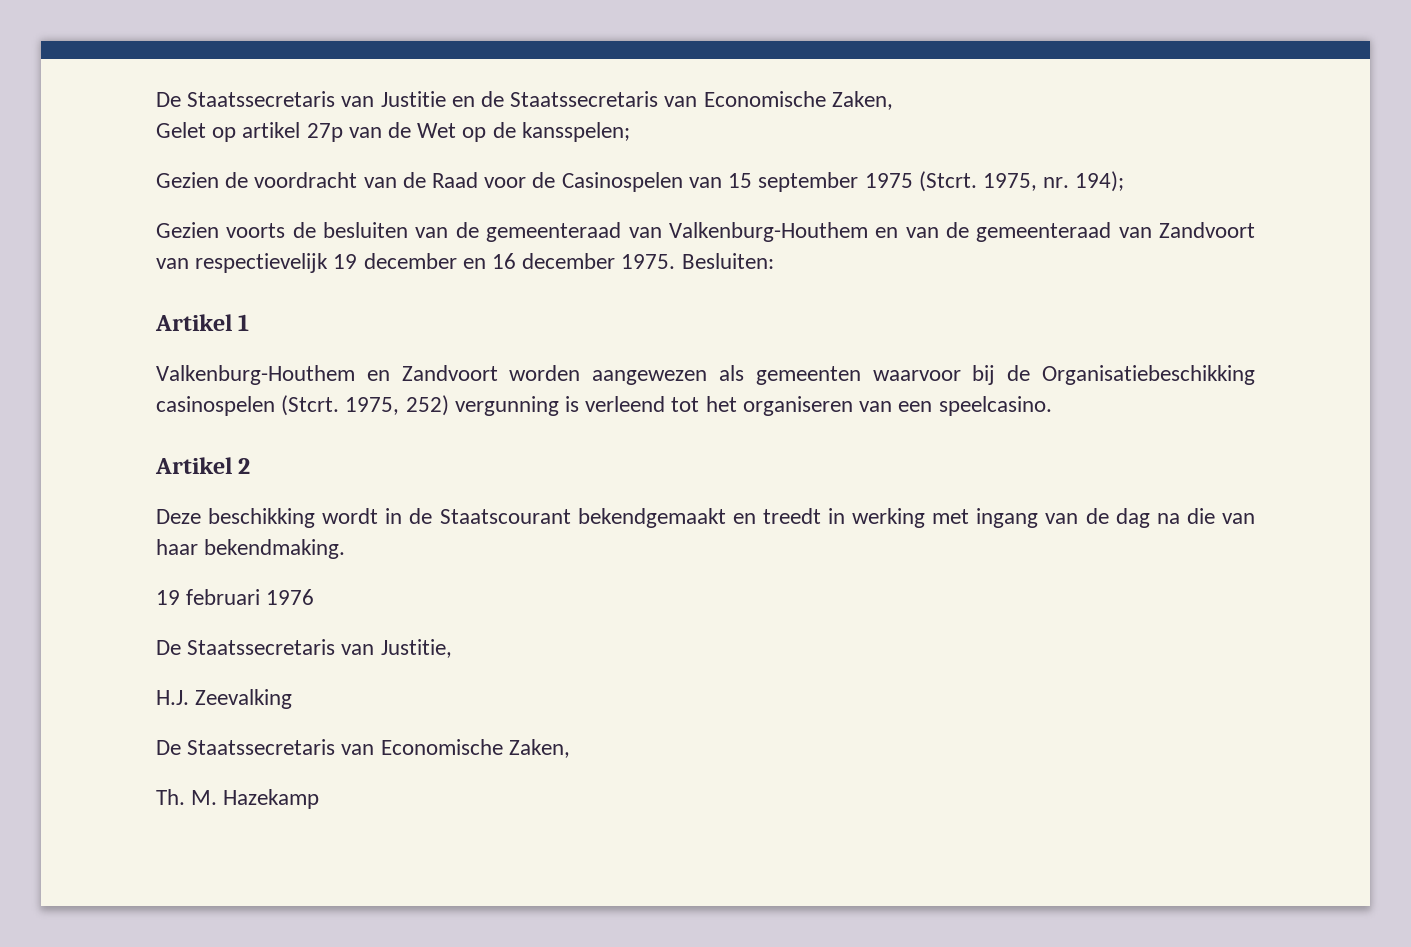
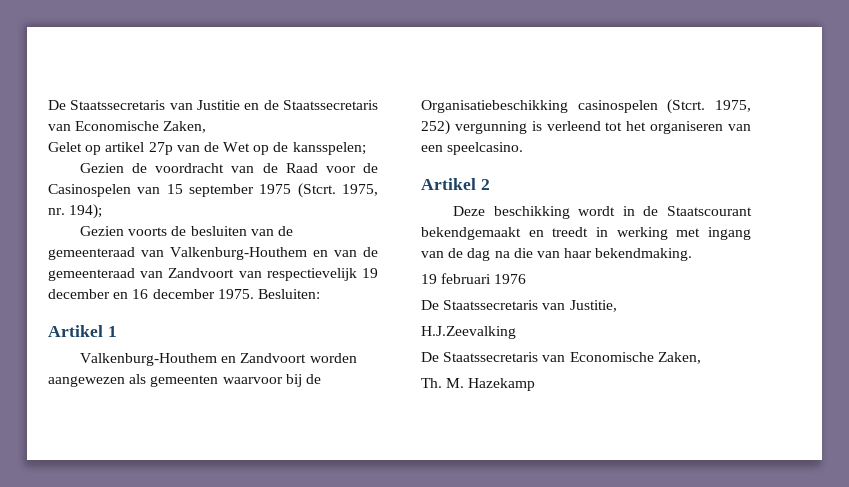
- H.J. Zeevalking
+ H.J.Zeevalking

